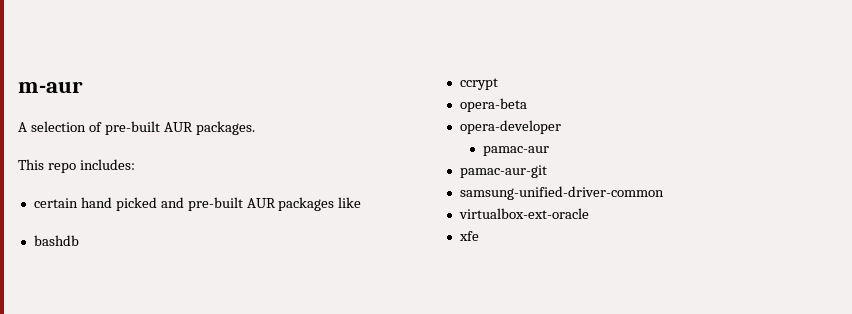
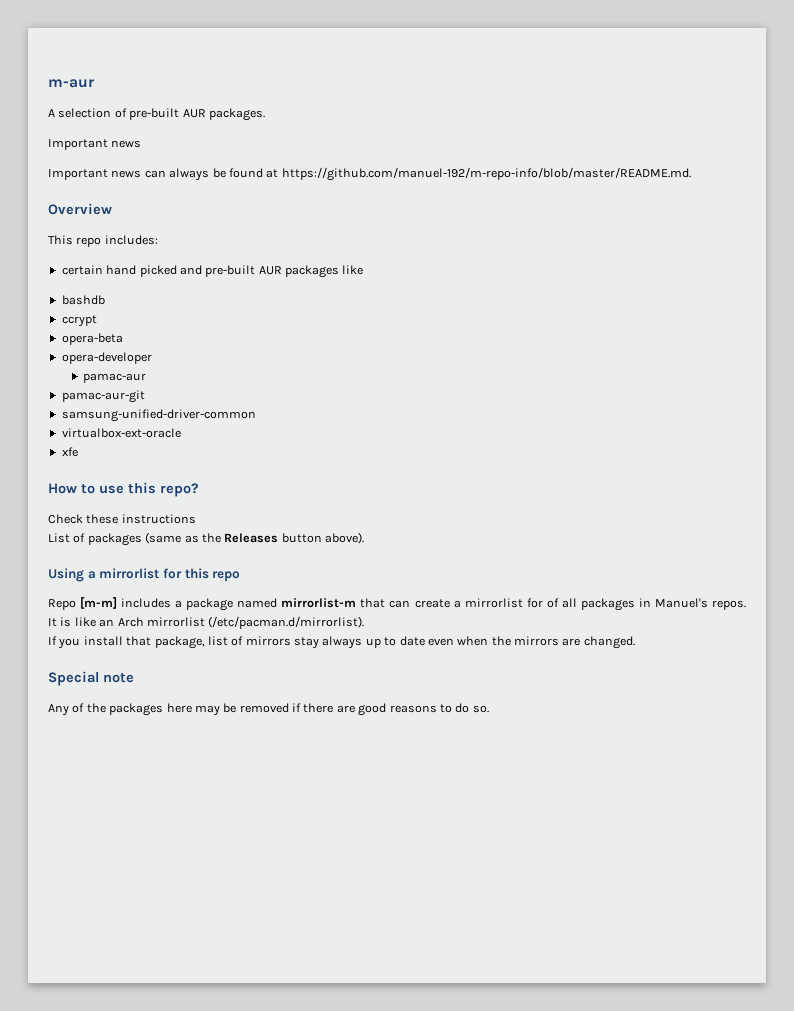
  A selection of pre-built AUR packages.
+ Important news
+ Important news can always be found at https://github.com/manuel-192/m-repo-info/blob/master/README.md.
+ Overview
+ How to use this repo?
+ Check these instructions
+ List of packages (same as the Releases button above).
+ Using a mirrorlist for this repo
+ Repo [m-m] includes a package named mirrorlist-m that can create a mirrorlist for of all packages in Manuel's repos. It is like an Arch mirrorlist (/etc/pacman.d/mirrorlist).
+ If you install that package, list of mirrors stay always up to date even when the mirrors are changed.
+ Special note
+ Any of the packages here may be removed if there are good reasons to do so.

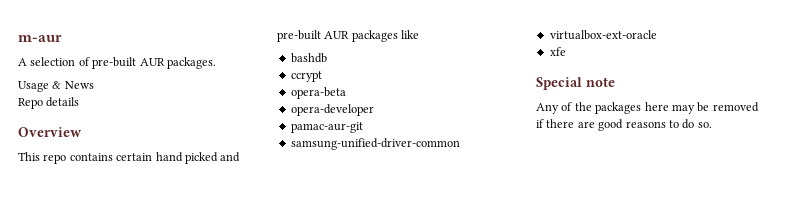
  A selection of pre-built AUR packages.
- Important news
- Important news can always be found at https://github.com/manuel-192/m-repo-info/blob/master/README.md.
+ Usage & News
+ Repo details
- This repo includes:
- certain hand picked and pre-built AUR packages like
+ This repo contains certain hand picked and pre-built AUR packages like
- pamac-aur
- How to use this repo?
- Check these instructions
- List of packages (same as the Releases button above).
- Using a mirrorlist for this repo
- Repo [m-m] includes a package named mirrorlist-m that can create a mirrorlist for of all packages in Manuel's repos. It is like an Arch mirrorlist (/etc/pacman.d/mirrorlist).
- If you install that package, list of mirrors stay always up to date even when the mirrors are changed.

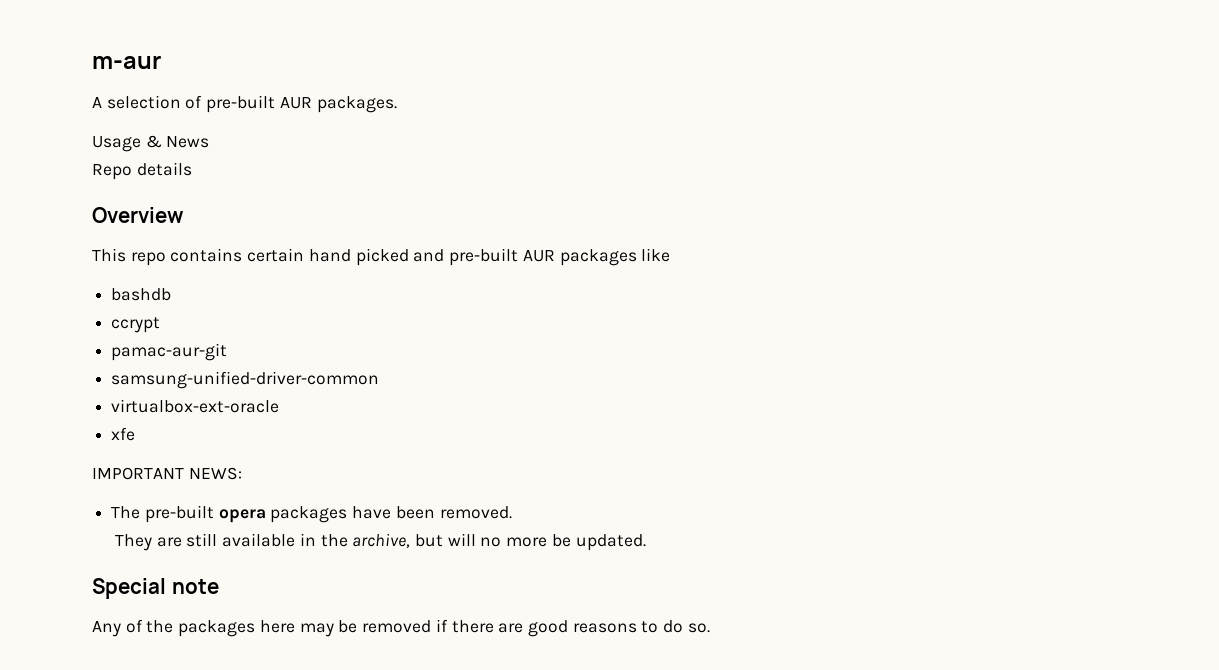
- opera-beta
- opera-developer
+ IMPORTANT NEWS:
+ The pre-built opera packages have been removed.
+ They are still available in the archive, but will no more be updated.

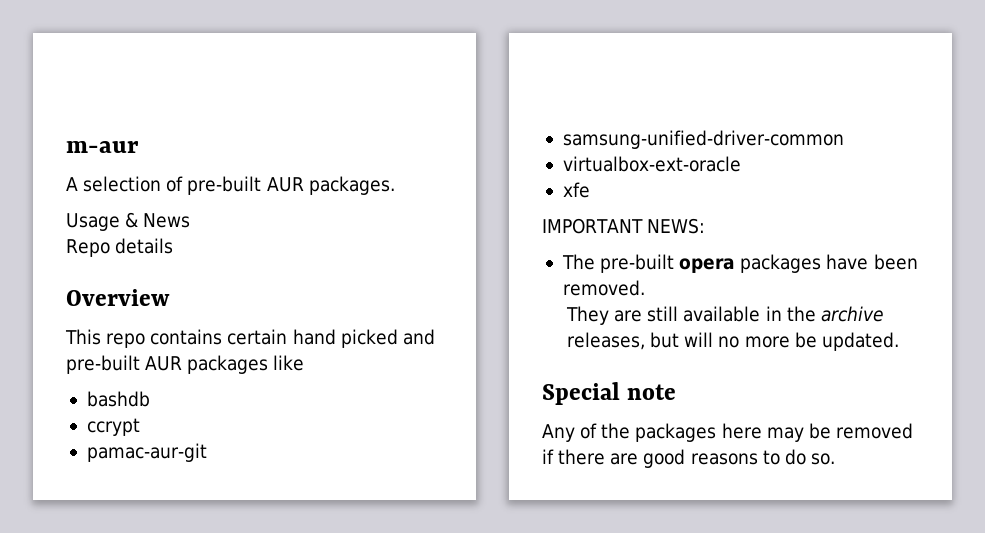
- They are still available in the archive, but will no more be updated.
+ They are still available in the archive releases, but will no more be updated.

